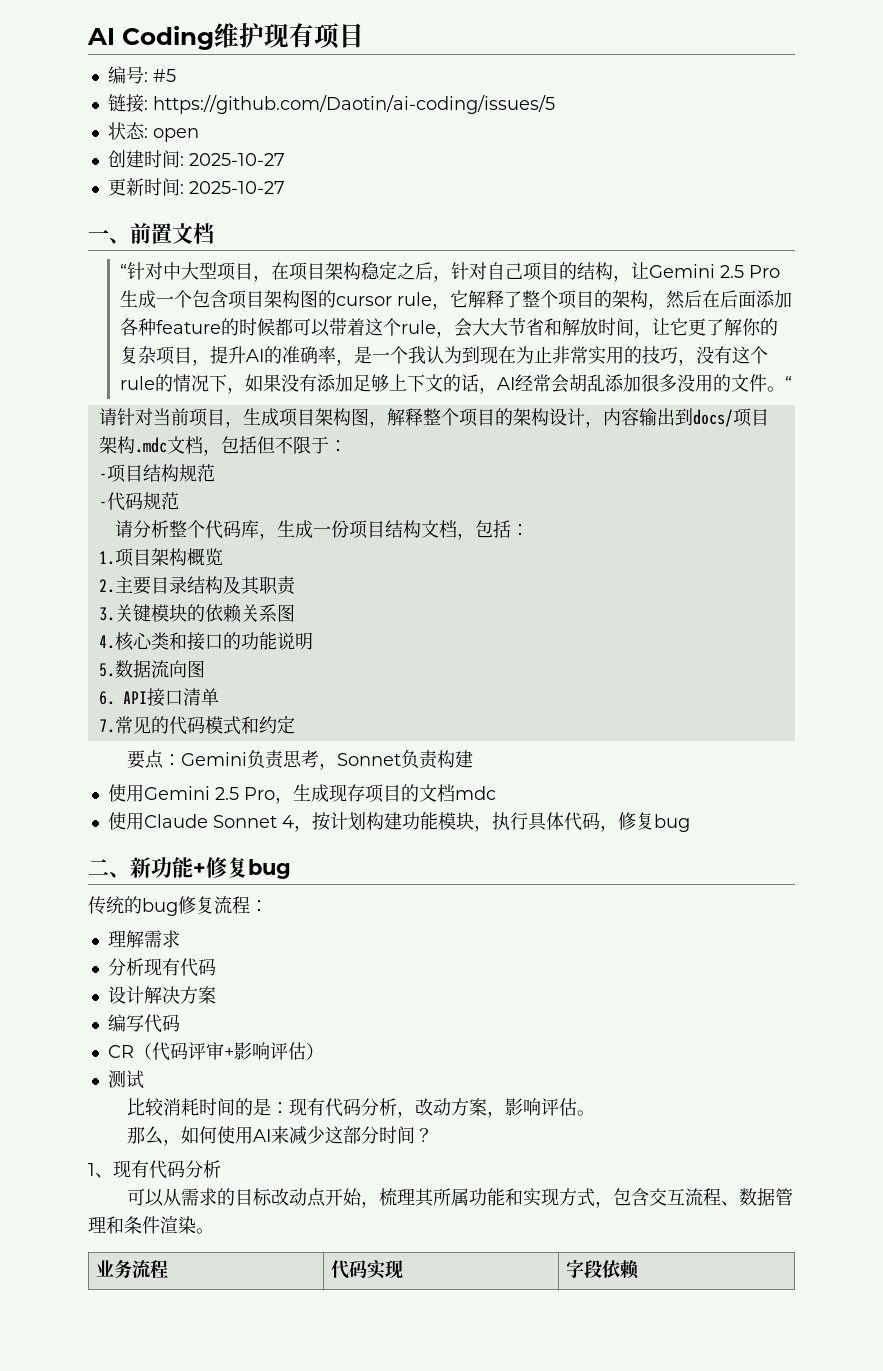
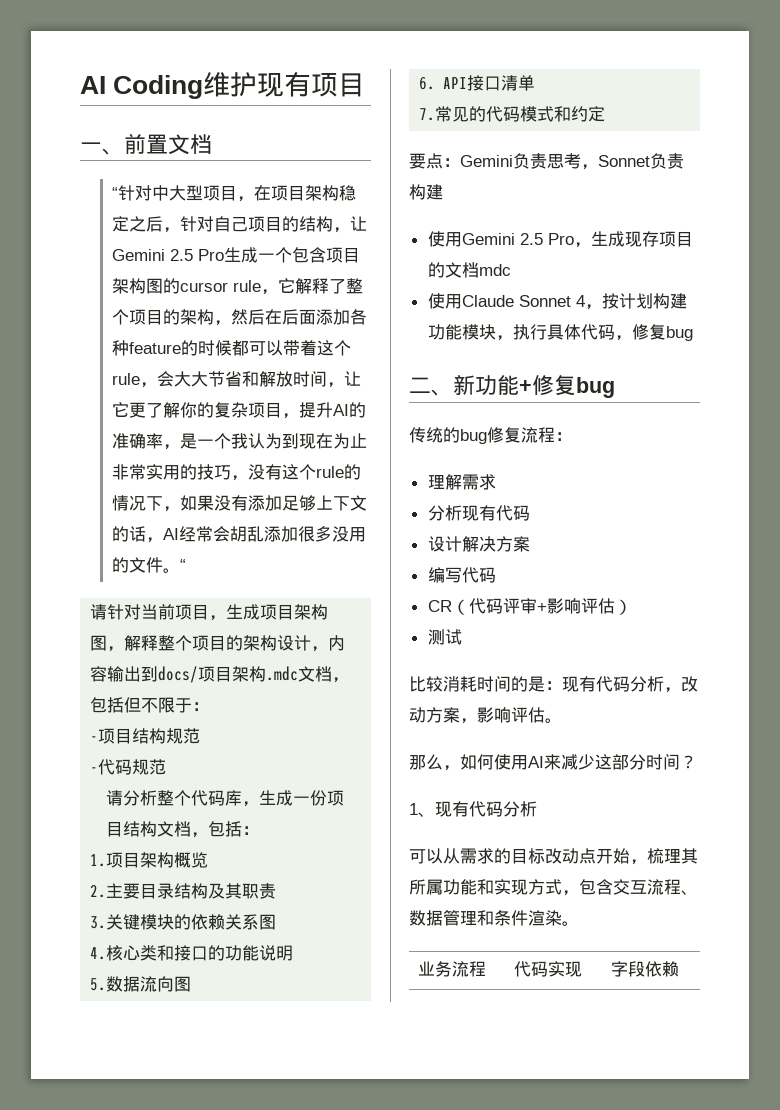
- 编号: #5
- 链接: https://github.com/Daotin/ai-coding/issues/5
- 状态: open
- 创建时间: 2025-10-27
- 更新时间: 2025-10-27

